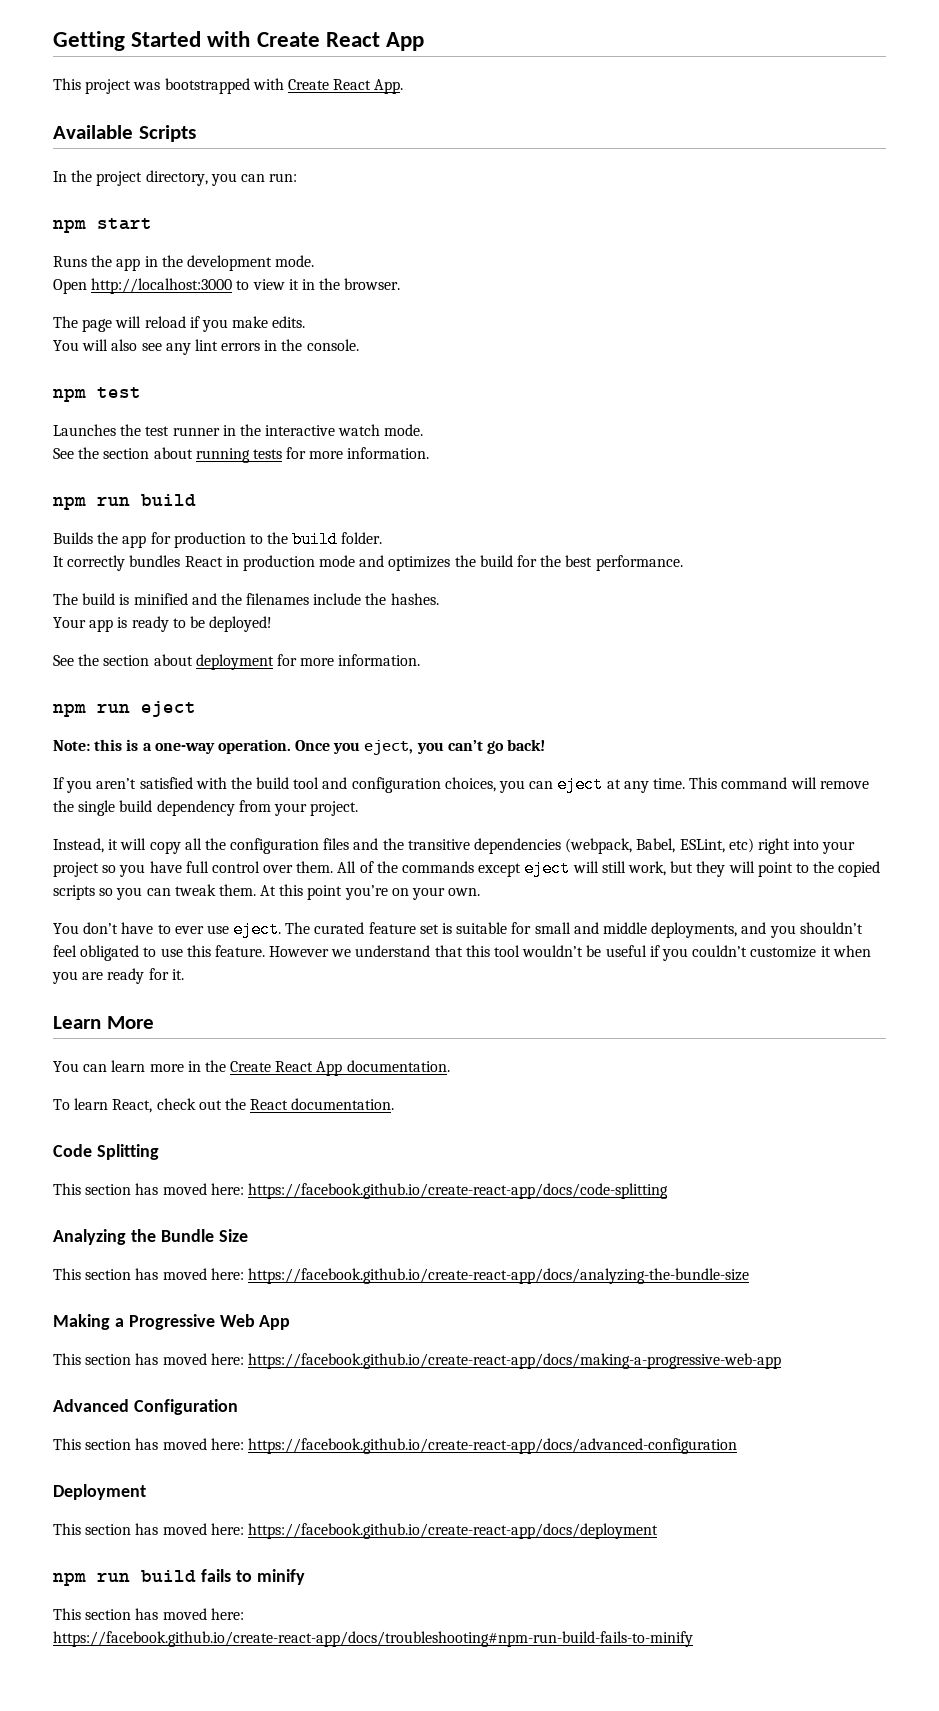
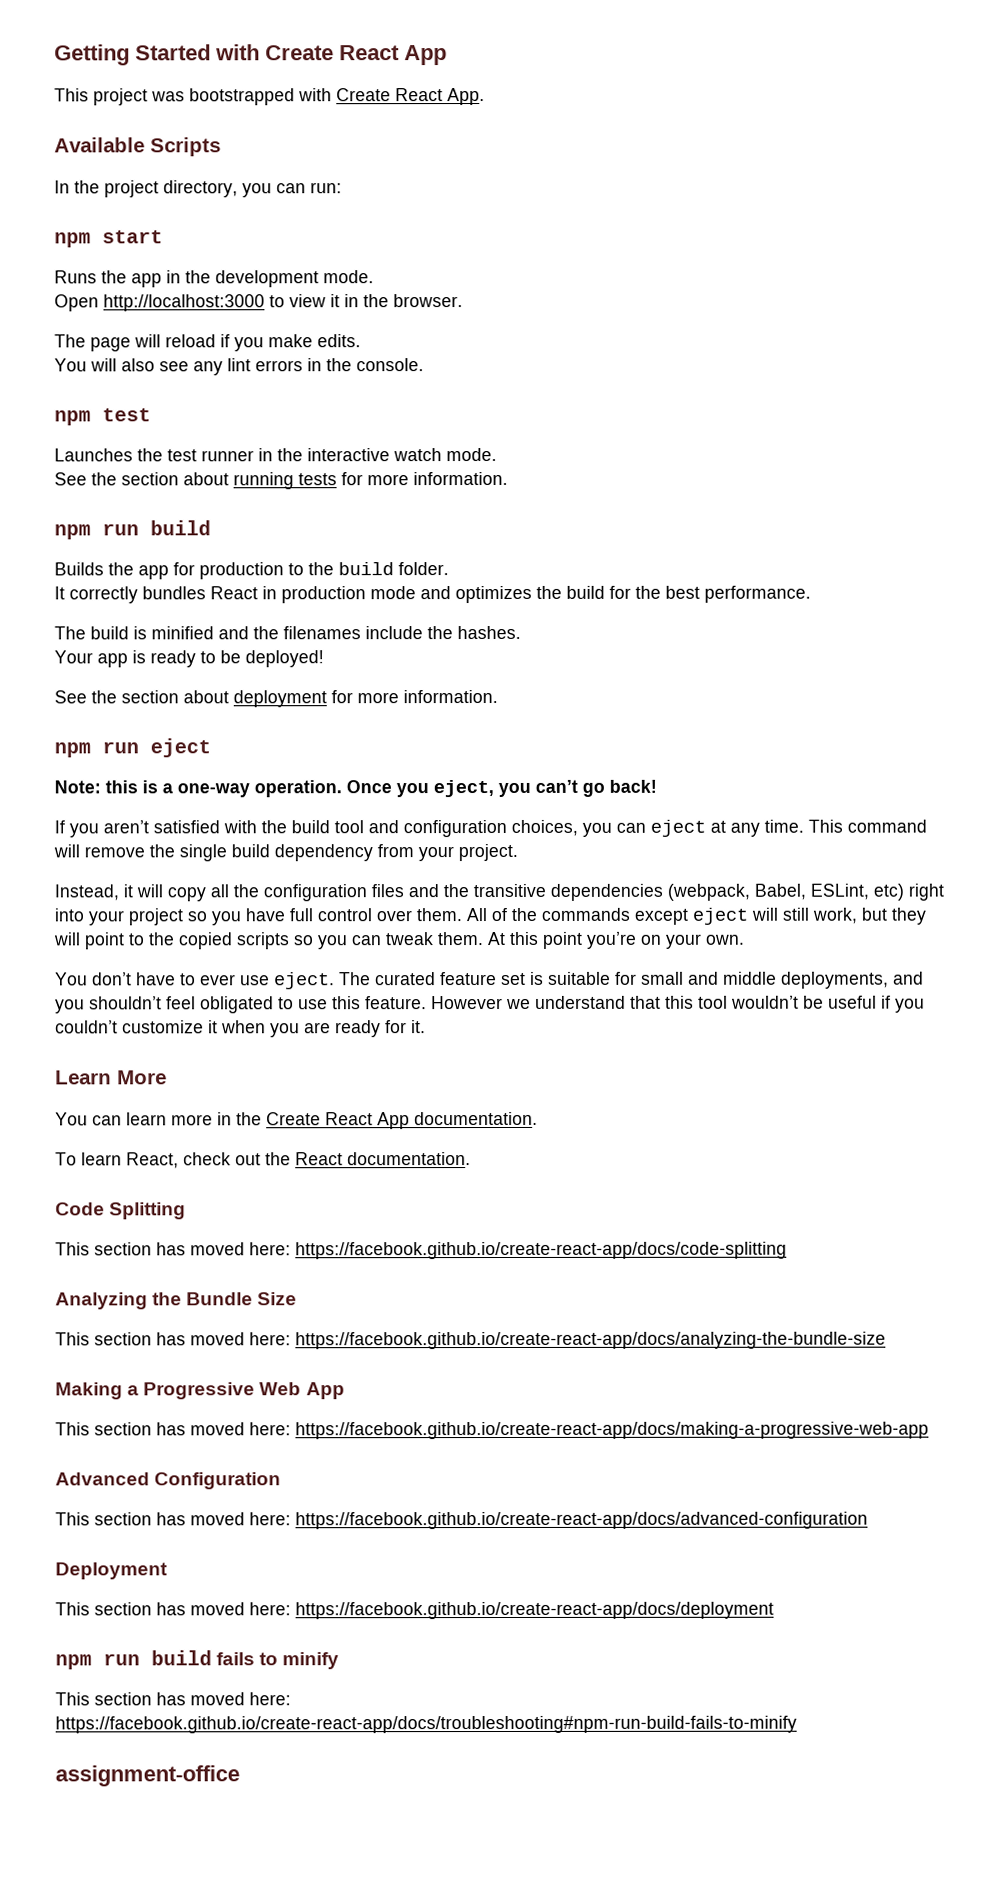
+ assignment-office

